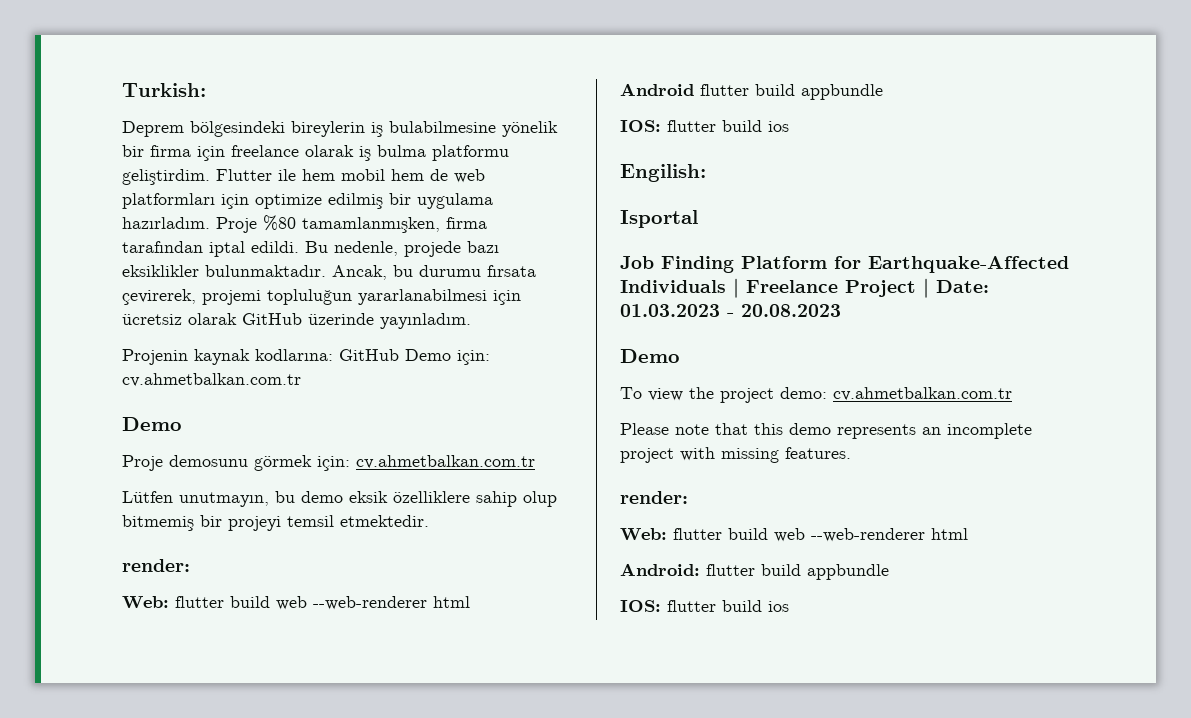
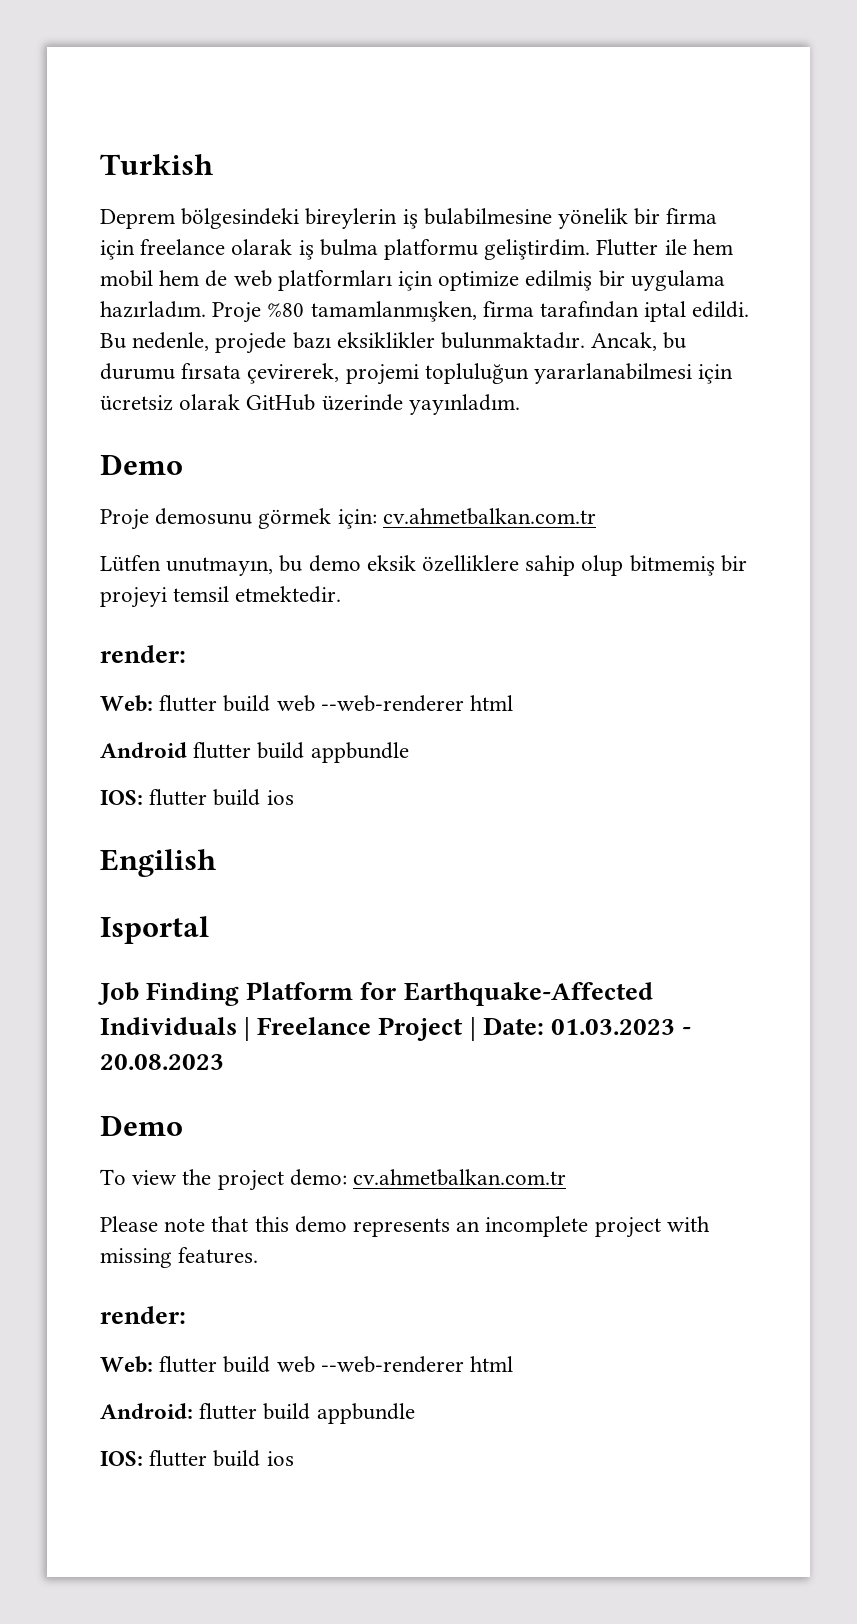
- Turkish:
+ Turkish
- Projenin kaynak kodlarına: GitHub Demo için: cv.ahmetbalkan.com.tr
- Engilish:
+ Engilish

